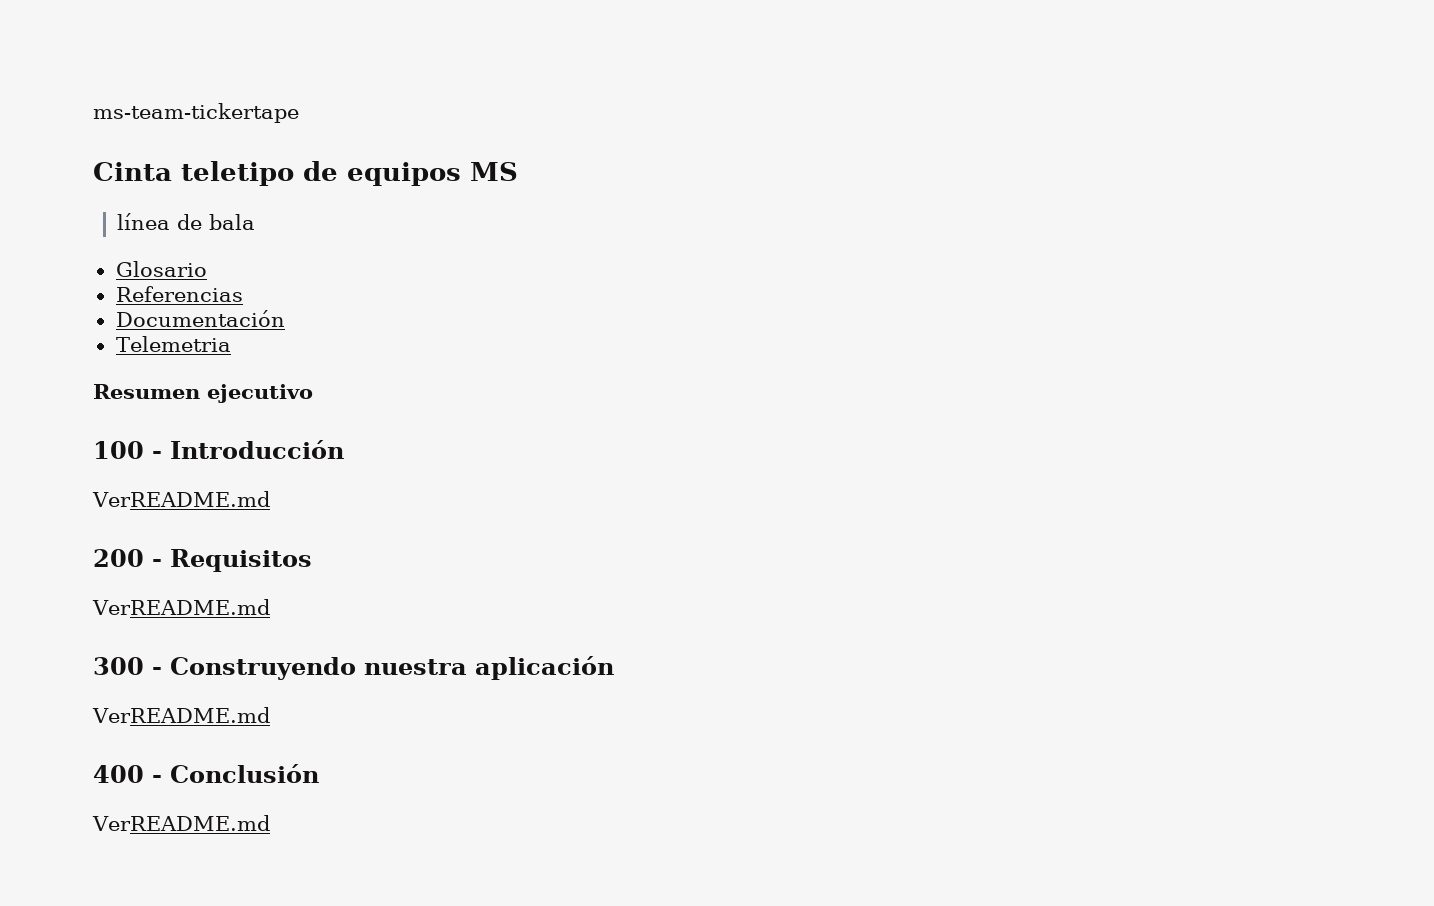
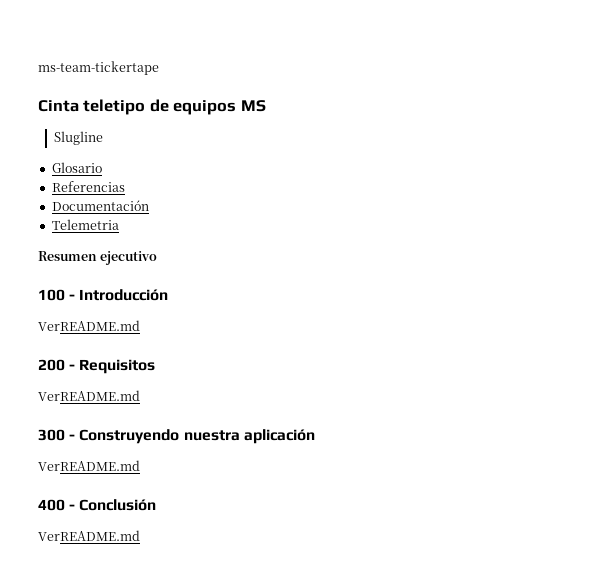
- línea de bala
+ Slugline

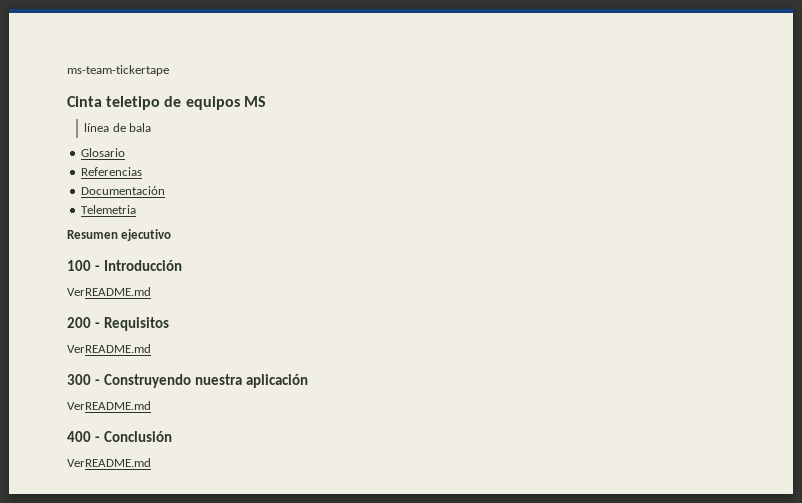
- Slugline
+ línea de bala

